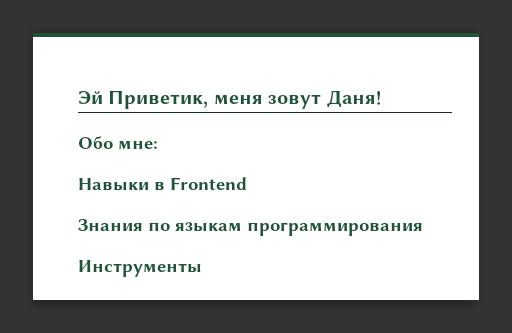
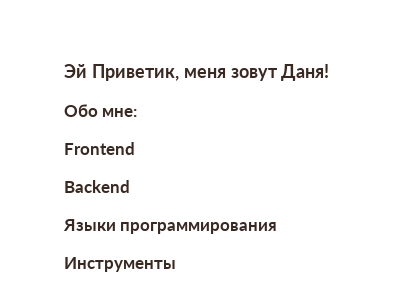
- Навыки в Frontend
+ Frontend
- Знания по языкам программирования
+ Backend
+ Языки программирования

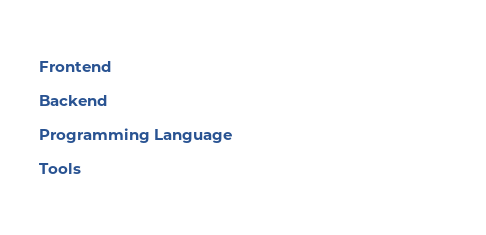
- Эй Приветик, меня зовут Даня!
- Обо мне:
- Языки программирования
- Инструменты
+ Programming Language
+ Tools

